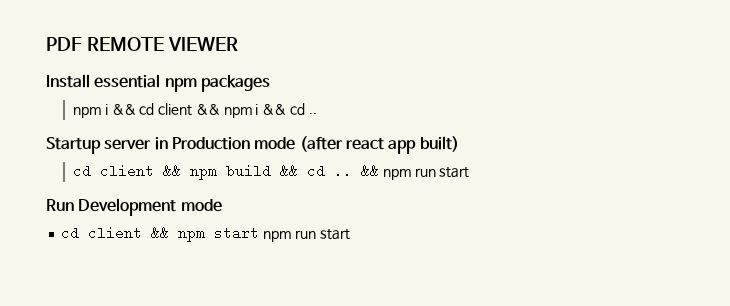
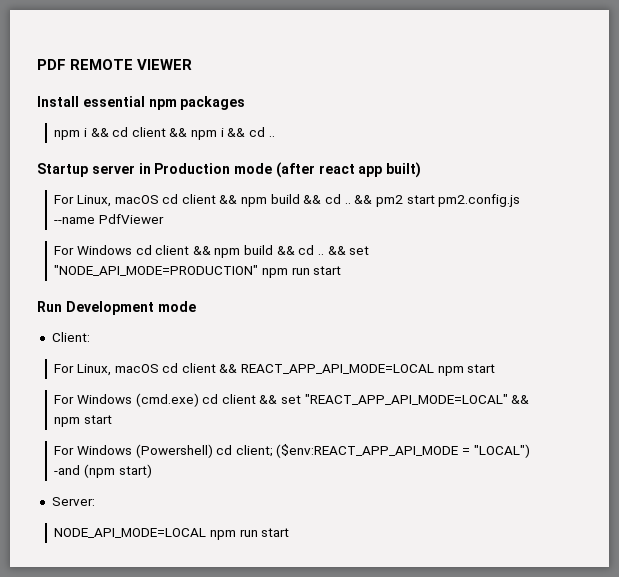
- cd client && npm build && cd .. && npm run start
+ For Linux, macOS cd client && npm build && cd .. && pm2 start pm2.config.js --name PdfViewer
+ For Windows cd client && npm build && cd .. && set "NODE_API_MODE=PRODUCTION" npm run start
- cd client && npm start npm run start
+ Client:
+ For Linux, macOS cd client && REACT_APP_API_MODE=LOCAL npm start
+ For Windows (cmd.exe) cd client && set "REACT_APP_API_MODE=LOCAL" && npm start
+ For Windows (Powershell) cd client; ($env:REACT_APP_API_MODE = "LOCAL") -and (npm start)
+ Server:
+ NODE_API_MODE=LOCAL npm run start

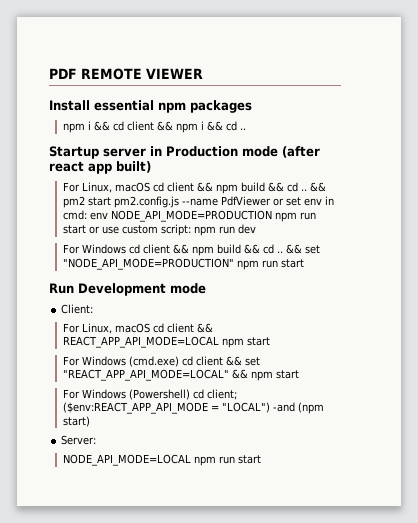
- && pm2 start pm2.config.js --name PdfViewer
+ && pm2 start pm2.config.js --name PdfViewer or set env in cmd: env NODE_API_MODE=PRODUCTION npm run start or use custom script: npm run dev

